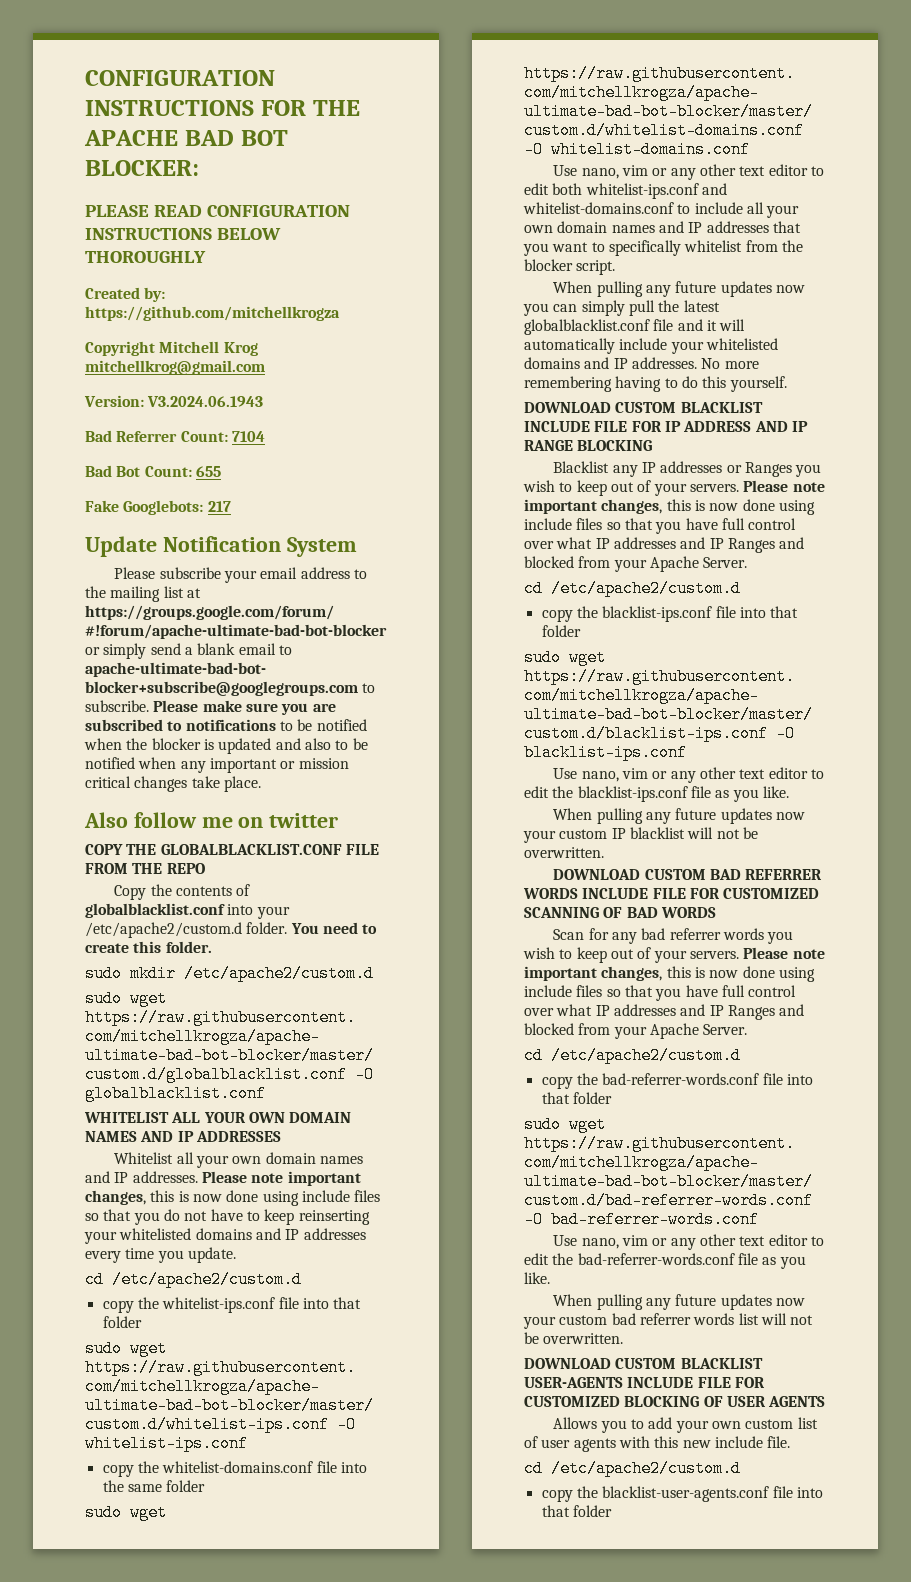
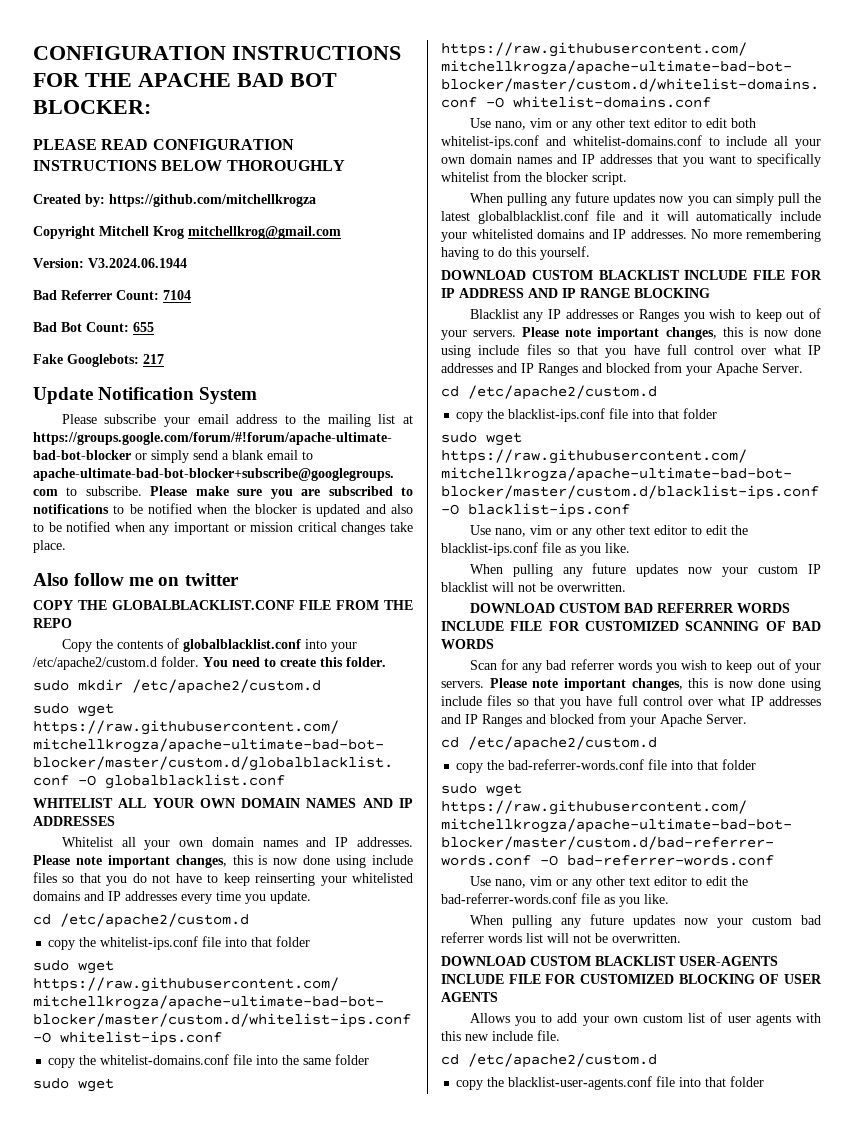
- Version: V3.2024.06.1943
+ Version: V3.2024.06.1944

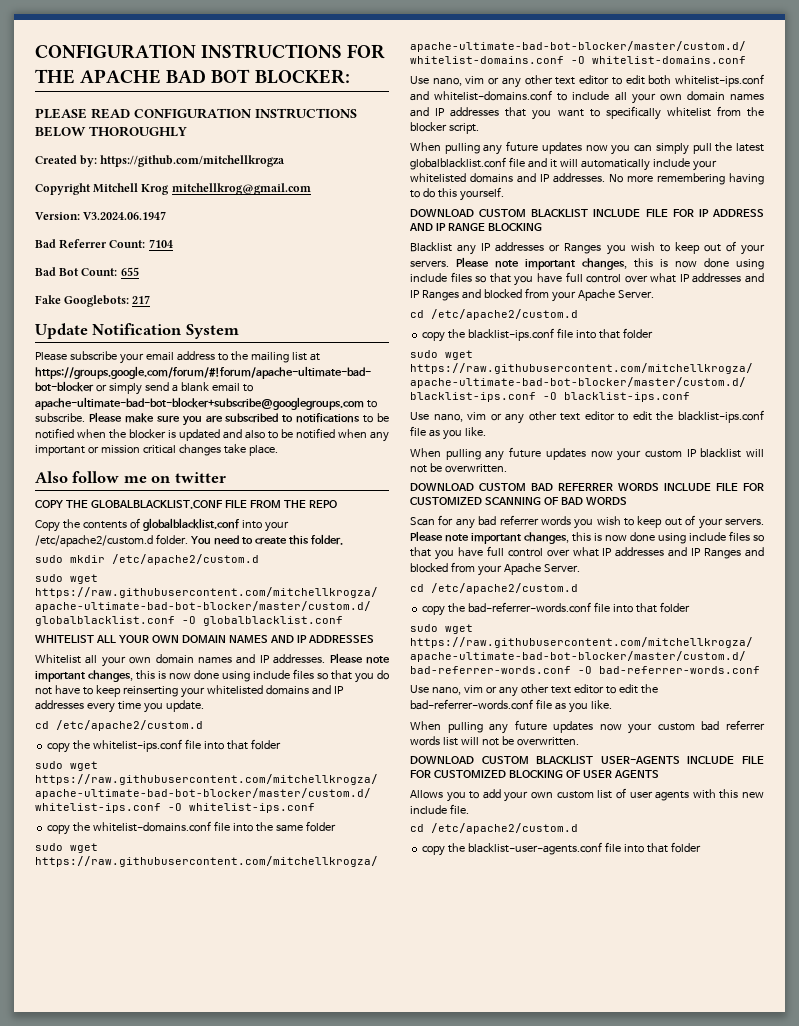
- Version: V3.2024.06.1944
+ Version: V3.2024.06.1947

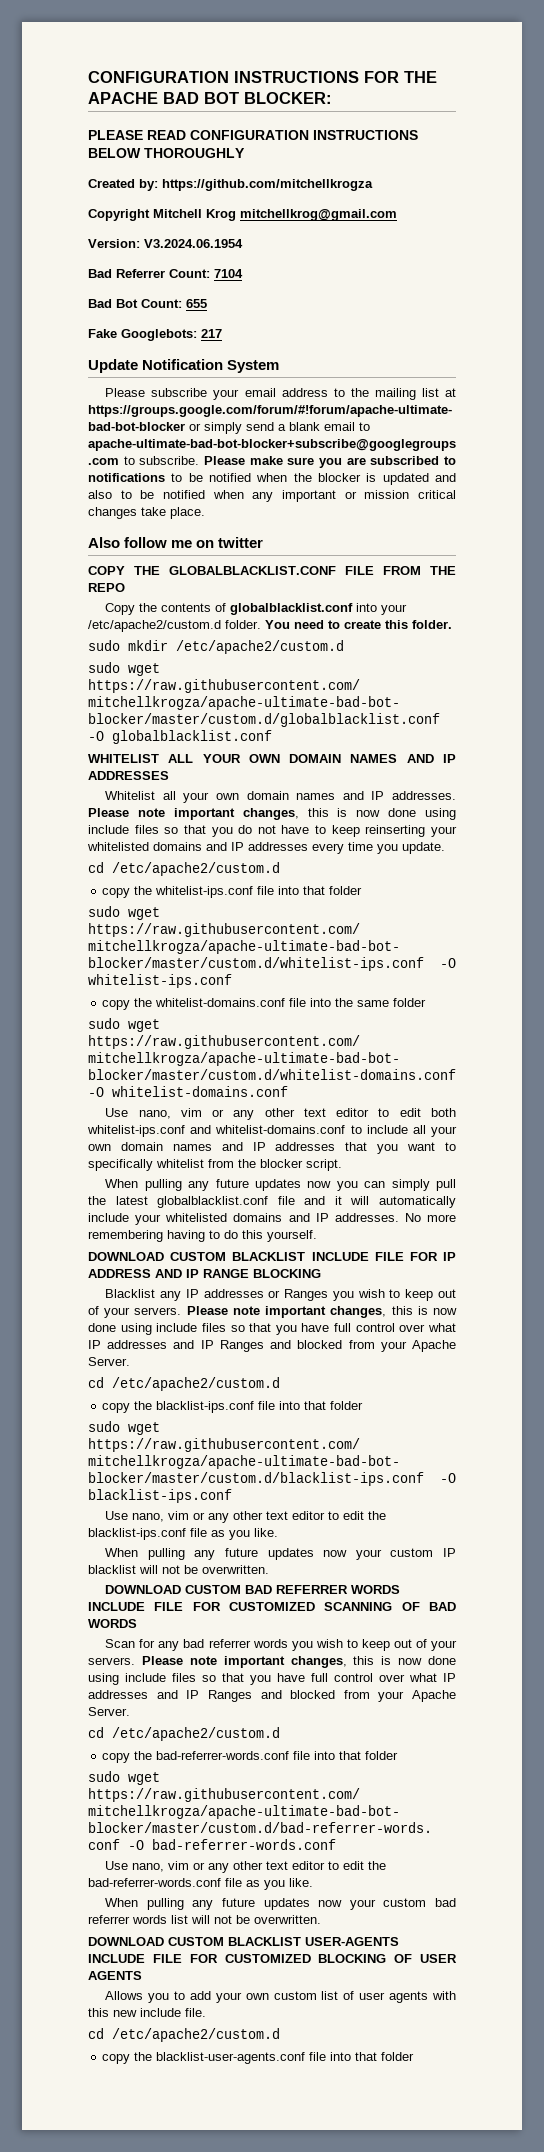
- Version: V3.2024.06.1947
+ Version: V3.2024.06.1954

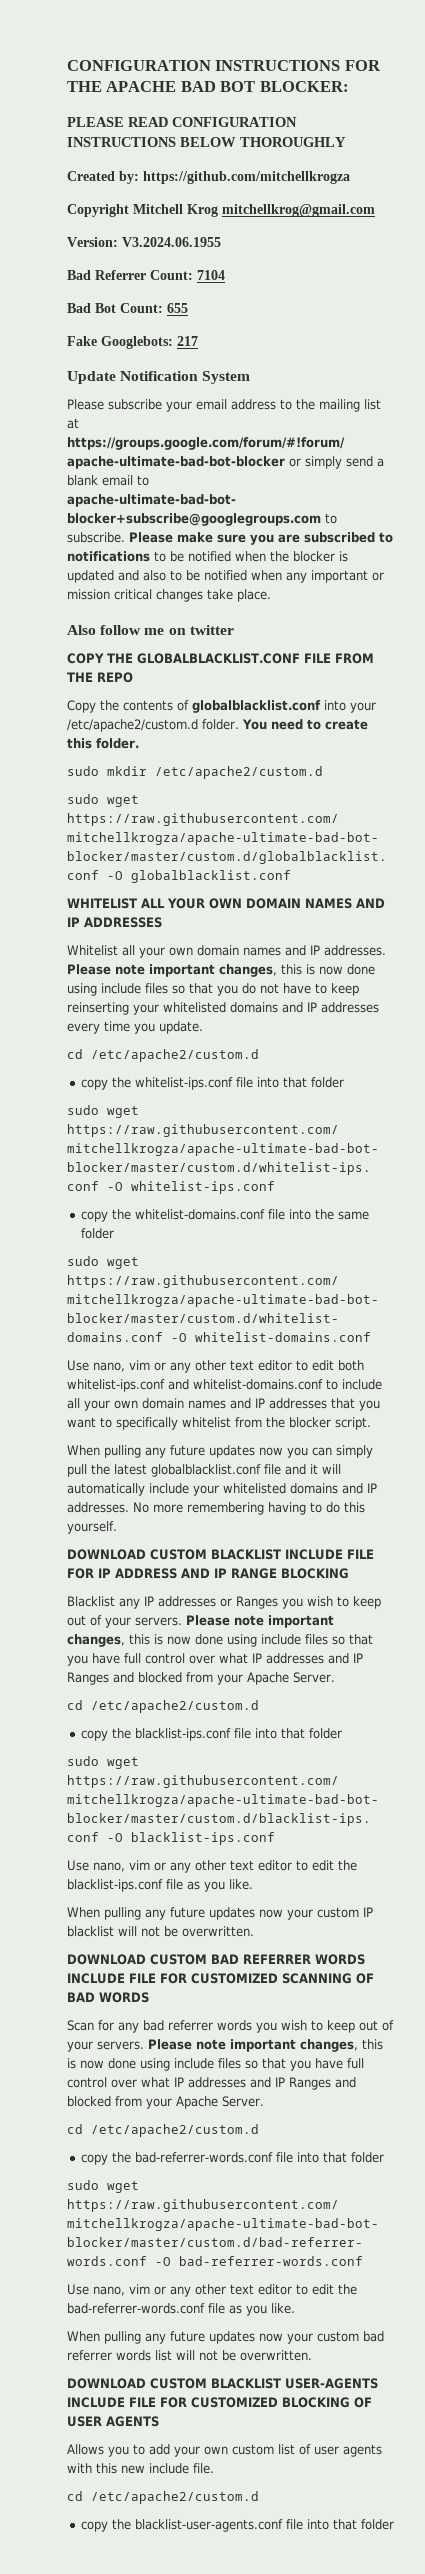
- Version: V3.2024.06.1954
+ Version: V3.2024.06.1955

